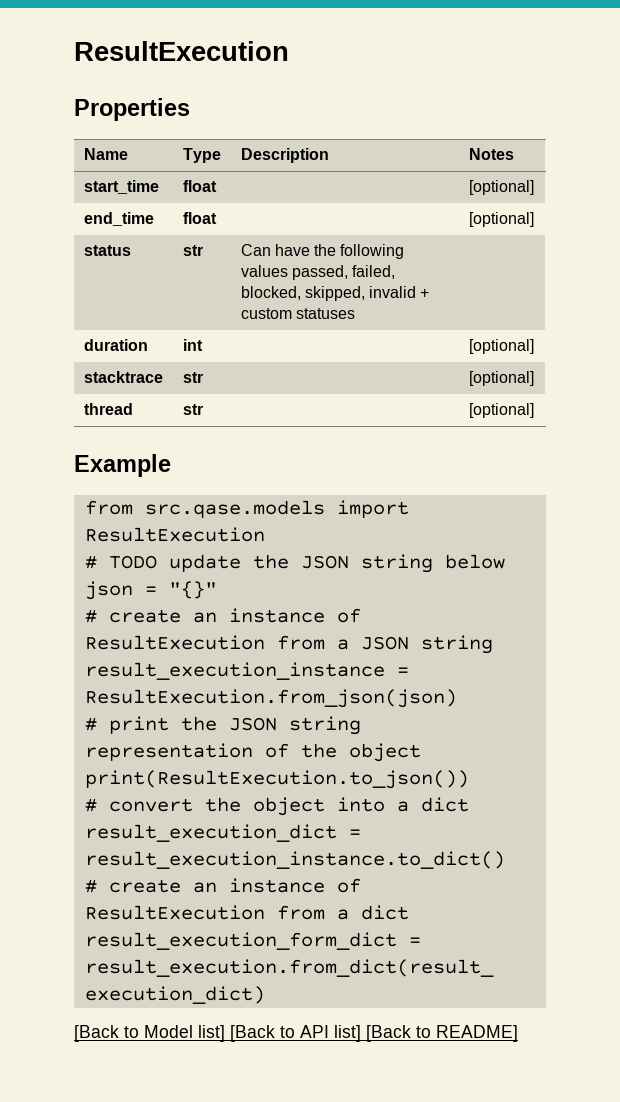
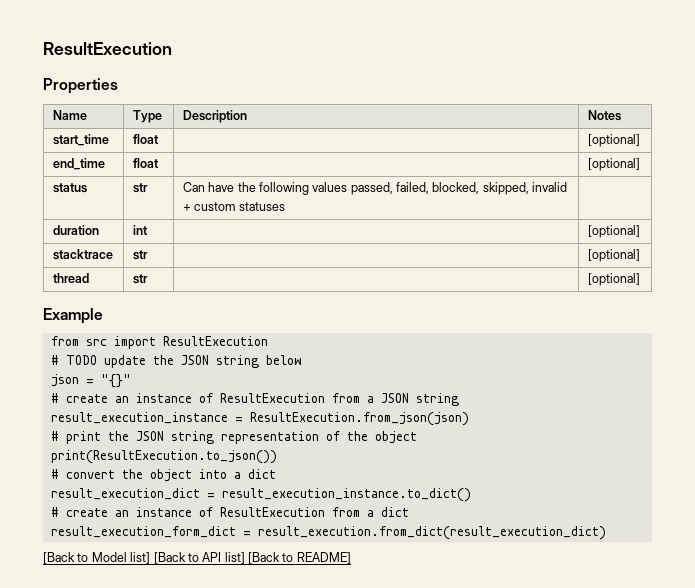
- from src.qase.models import ResultExecution
+ from src import ResultExecution

